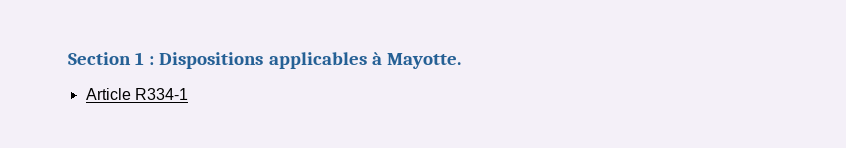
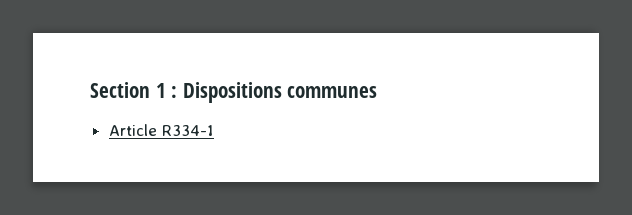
- Section 1 : Dispositions applicables à Mayotte.
+ Section 1 : Dispositions communes

